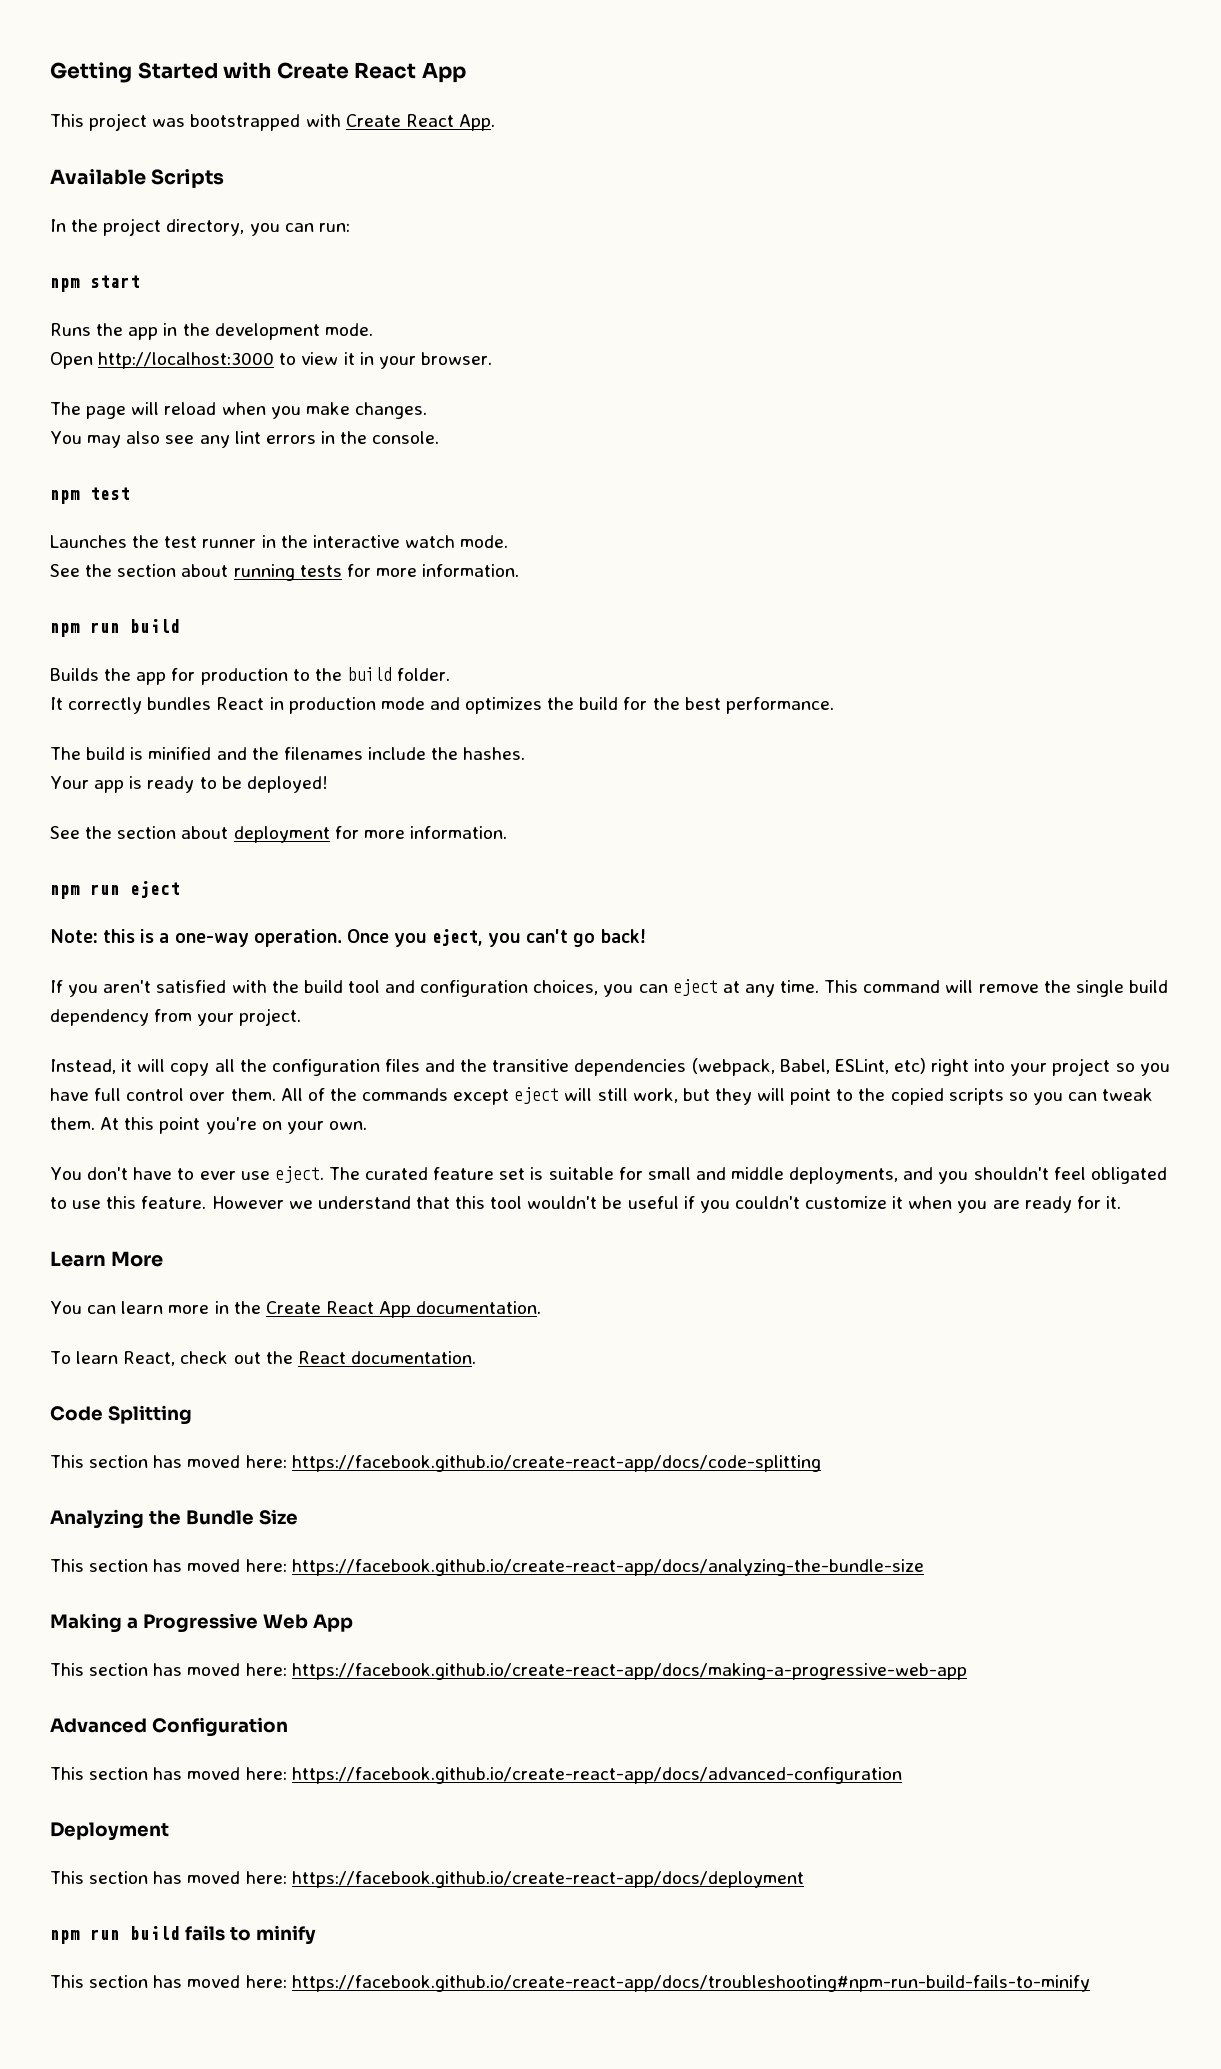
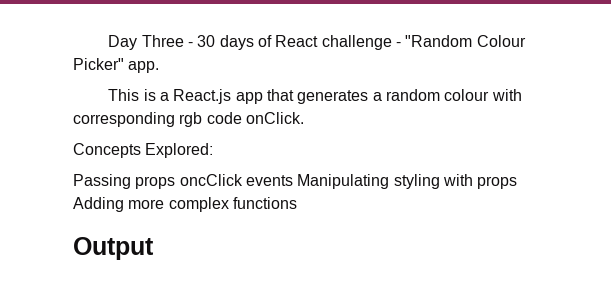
- Getting Started with Create React App
- This project was bootstrapped with Create React App.
- Available Scripts
- In the project directory, you can run:
- npm start
- Runs the app in the development mode.
- Open http://localhost:3000 to view it in your browser.
- The page will reload when you make changes.
- You may also see any lint errors in the console.
- npm test
- Launches the test runner in the interactive watch mode.
- See the section about running tests for more information.
- npm run build
- Builds the app for production to the build folder.
- It correctly bundles React in production mode and optimizes the build for the best performance.
- The build is minified and the filenames include the hashes.
- Your app is ready to be deployed!
- See the section about deployment for more information.
- npm run eject
- Note: this is a one-way operation. Once you eject, you can't go back!
- If you aren't satisfied with the build tool and configuration choices, you can eject at any time. This command will remove the single build dependency from your project.
- Instead, it will copy all the configuration files and the transitive dependencies (webpack, Babel, ESLint, etc) right into your project so you have full control over them. All of the commands except eject will still work, but they will point to the copied scripts so you can tweak them. At this point you're on your own.
- You don't have to ever use eject. The curated feature set is suitable for small and middle deployments, and you shouldn't feel obligated to use this feature. However we understand that this tool wouldn't be useful if you couldn't customize it when you are ready for it.
- Learn More
- You can learn more in the Create React App documentation.
- To learn React, check out the React documentation.
- Code Splitting
- This section has moved here: https://facebook.github.io/create-react-app/docs/code-splitting
- Analyzing the Bundle Size
- This section has moved here: https://facebook.github.io/create-react-app/docs/analyzing-the-bundle-size
- Making a Progressive Web App
- This section has moved here: https://facebook.github.io/create-react-app/docs/making-a-progressive-web-app
- Advanced Configuration
- This section has moved here: https://facebook.github.io/create-react-app/docs/advanced-configuration
- Deployment
- This section has moved here: https://facebook.github.io/create-react-app/docs/deployment
- npm run build fails to minify
- This section has moved here: https://facebook.github.io/create-react-app/docs/troubleshooting#npm-run-build-fails-to-minify
+ Day Three - 30 days of React challenge - "Random Colour Picker" app.
+ This is a React.js app that generates a random colour with corresponding rgb code onClick.
+ Concepts Explored:
+ Passing props oncClick events Manipulating styling with props Adding more complex functions
+ Output

